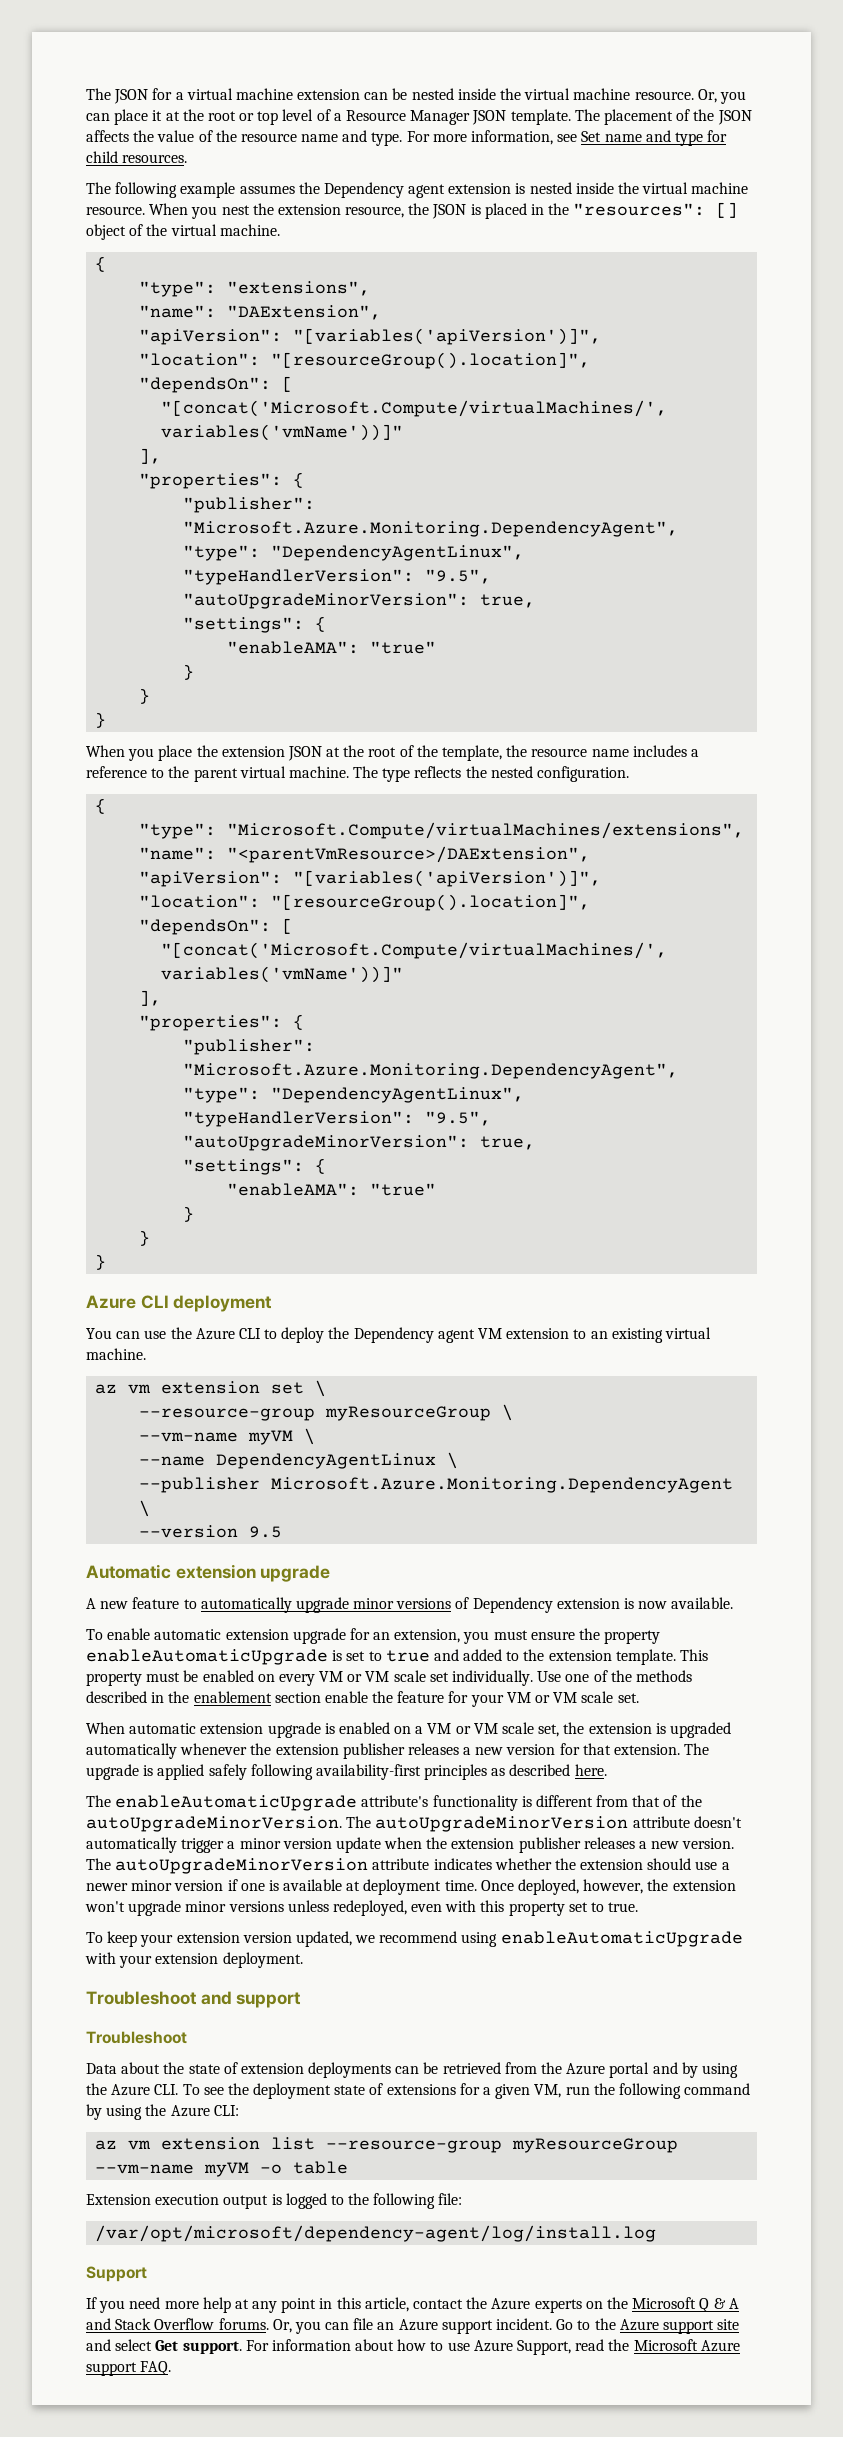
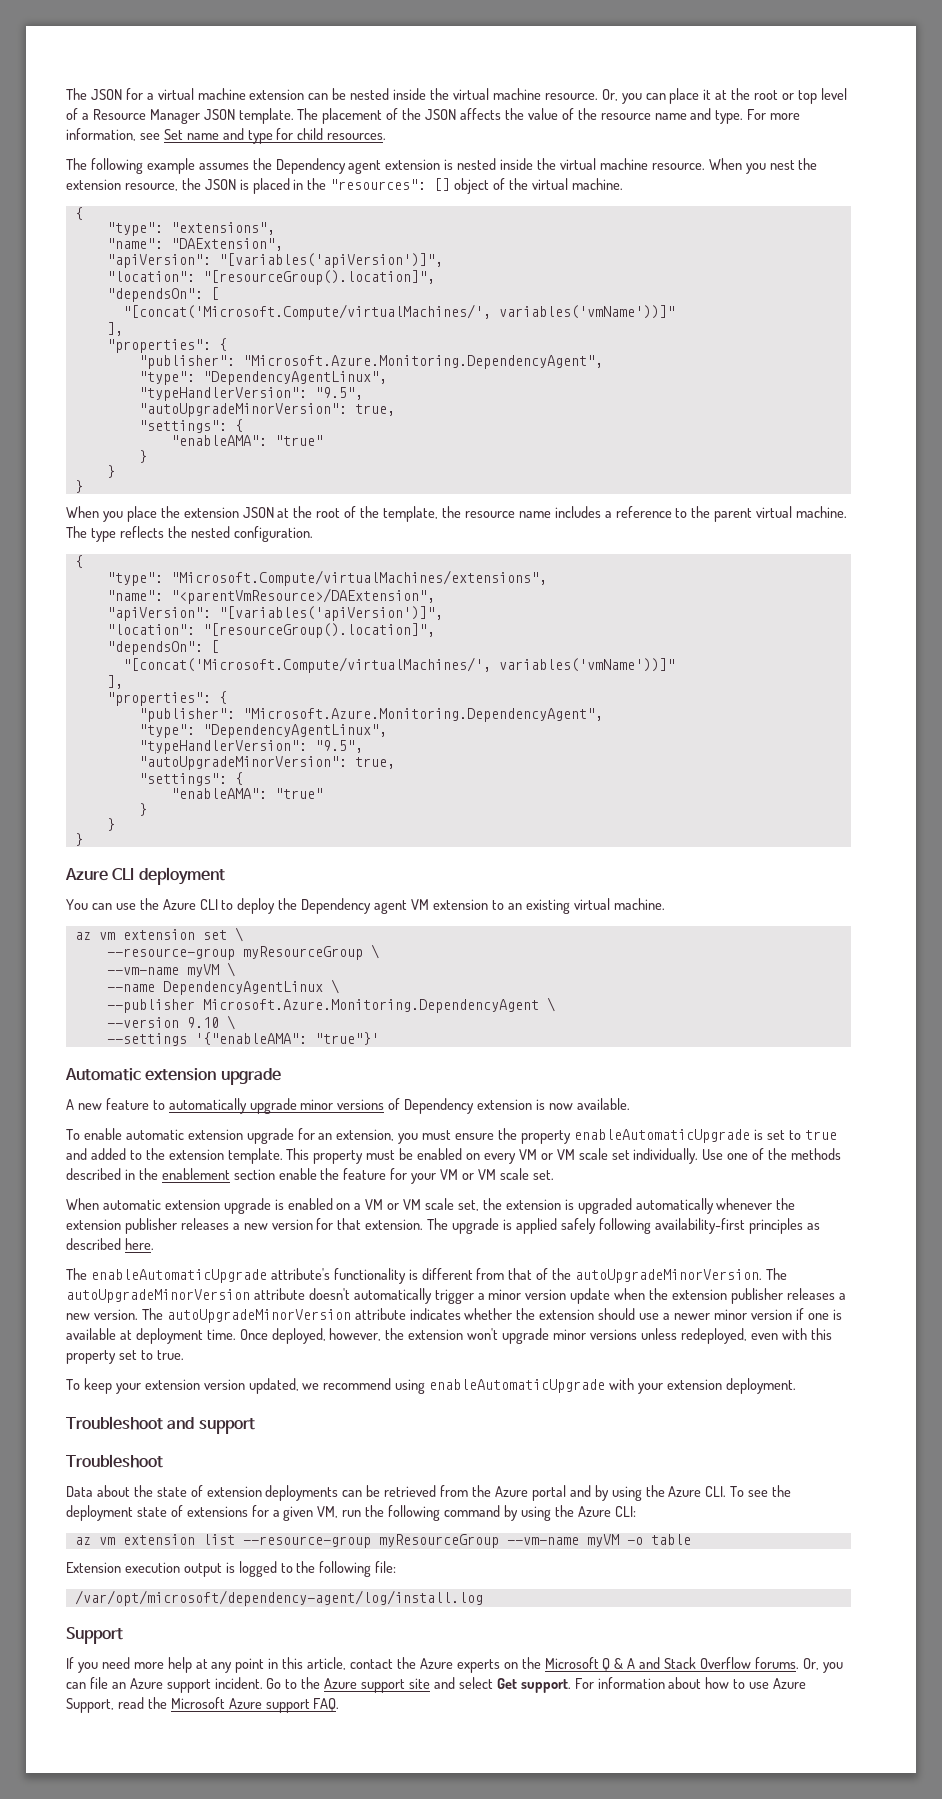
- --version 9.5
+ --version 9.10 \
+ --settings '{"enableAMA": "true"}'

